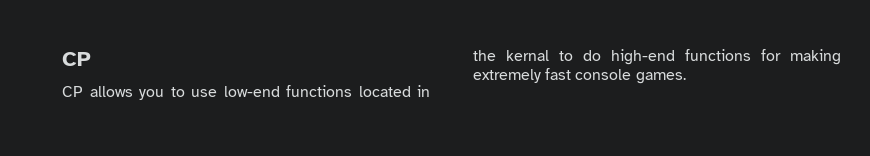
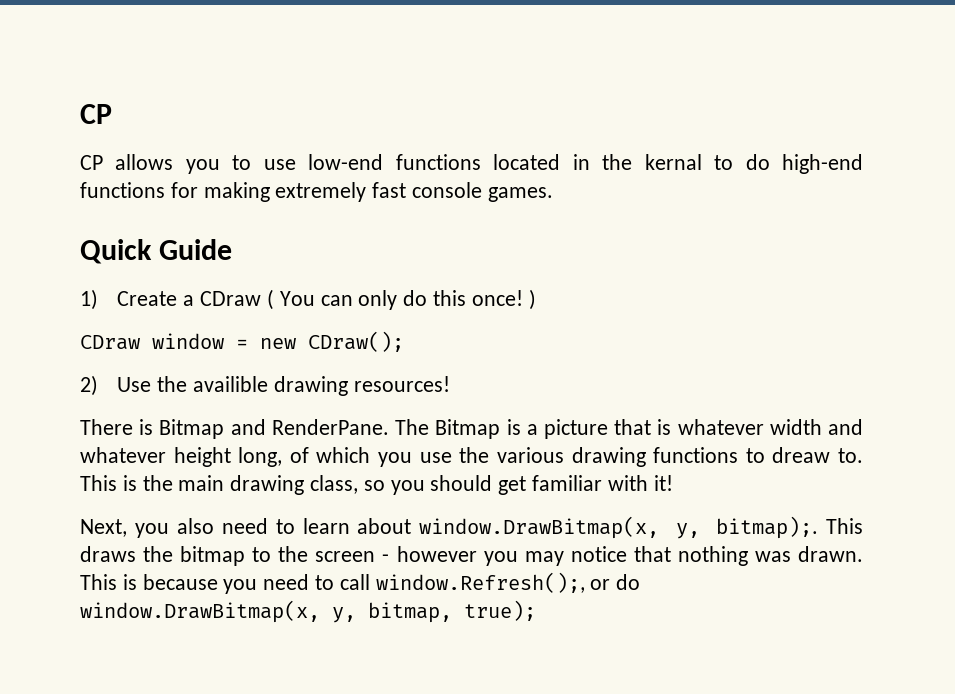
+ Quick Guide
+ 1) Create a CDraw ( You can only do this once! )
+ CDraw window = new CDraw();
+ 2) Use the availible drawing resources!
+ There is Bitmap and RenderPane. The Bitmap is a picture that is whatever width and whatever height long, of which you use the various drawing functions to dreaw to. This is the main drawing class, so you should get familiar with it!
+ Next, you also need to learn about window.DrawBitmap(x, y, bitmap);. This draws the bitmap to the screen - however you may notice that nothing was drawn. This is because you need to call window.Refresh();, or do window.DrawBitmap(x, y, bitmap, true);

